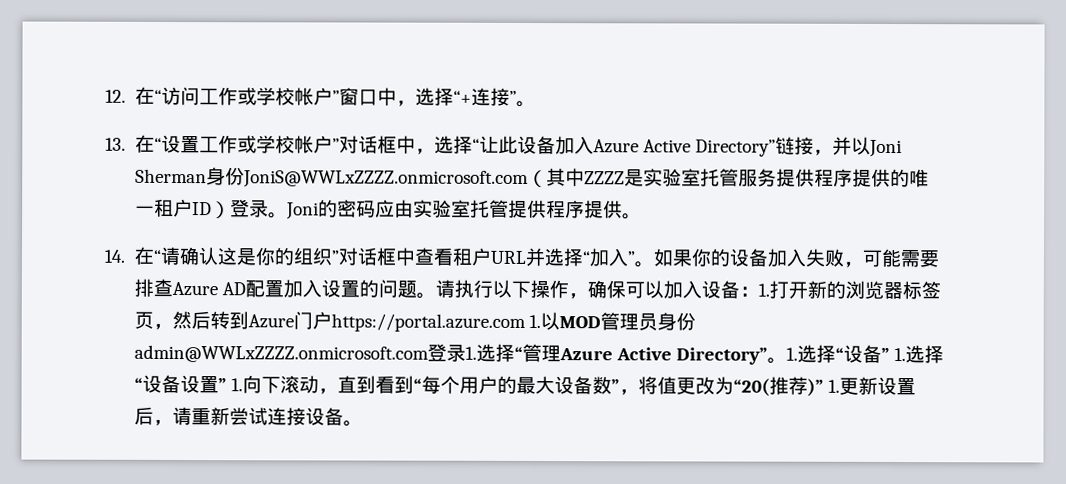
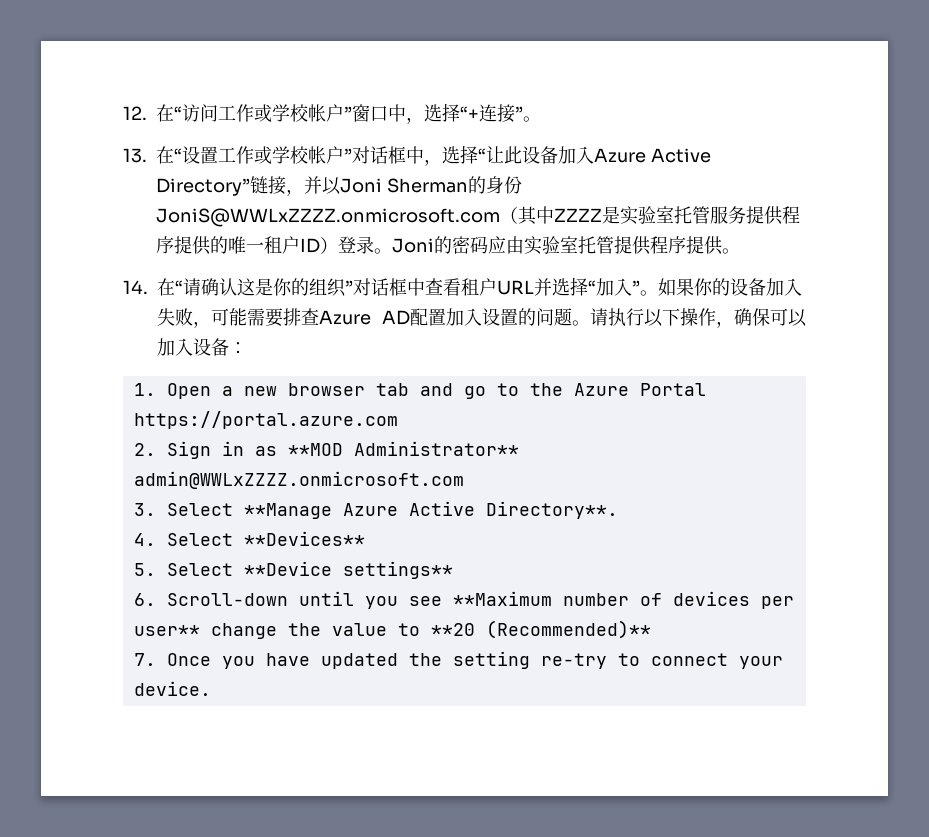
- 13.在“设置工作或学校帐户”对话框中，选择“让此设备加入Azure Active Directory”链接，并以Joni Sherman身份JoniS@WWLxZZZZ.onmicrosoft.com（其中ZZZZ是实验室托管服务提供程序提供的唯一租户ID）登录。
+ 13.在“设置工作或学校帐户”对话框中，选择“让此设备加入Azure Active Directory”链接，并以Joni Sherman的身份JoniS@WWLxZZZZ.onmicrosoft.com（其中ZZZZ是实验室托管服务提供程序提供的唯一租户ID）登录。
- 请执行以下操作，确保可以加入设备：1.打开新的浏览器标签页，然后转到Azure门户https://portal.azure.com 1.以MOD管理员身份admin@WWLxZZZZ.onmicrosoft.com登录1.选择“管理Azure Active Directory”。1.选择“设备” 1.选择“设备设置” 1.向下滚动，直到看到“每个用户的最大设备数”，将值更改为“20(推荐)” 1.更新设置后，请重新尝试连接设备。
+ 请执行以下操作，确保可以加入设备：
+ 1. Open a new browser tab and go to the Azure Portal https://portal.azure.com
+ 2. Sign in as **MOD Administrator** admin@WWLxZZZZ.onmicrosoft.com
+ 3. Select **Manage Azure Active Directory**.
+ 4. Select **Devices**
+ 5. Select **Device settings**
+ 6. Scroll-down until you see **Maximum number of devices per user** change the value to **20 (Recommended)**
+ 7. Once you have updated the setting re-try to connect your device.

